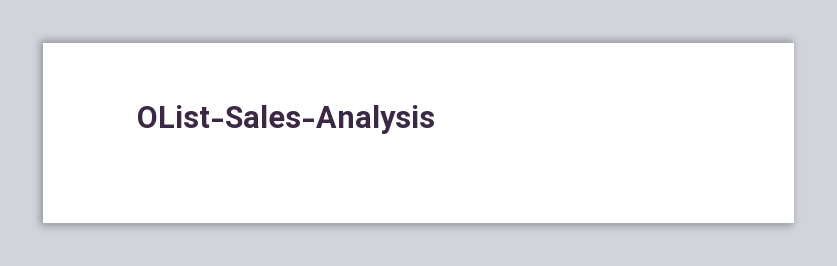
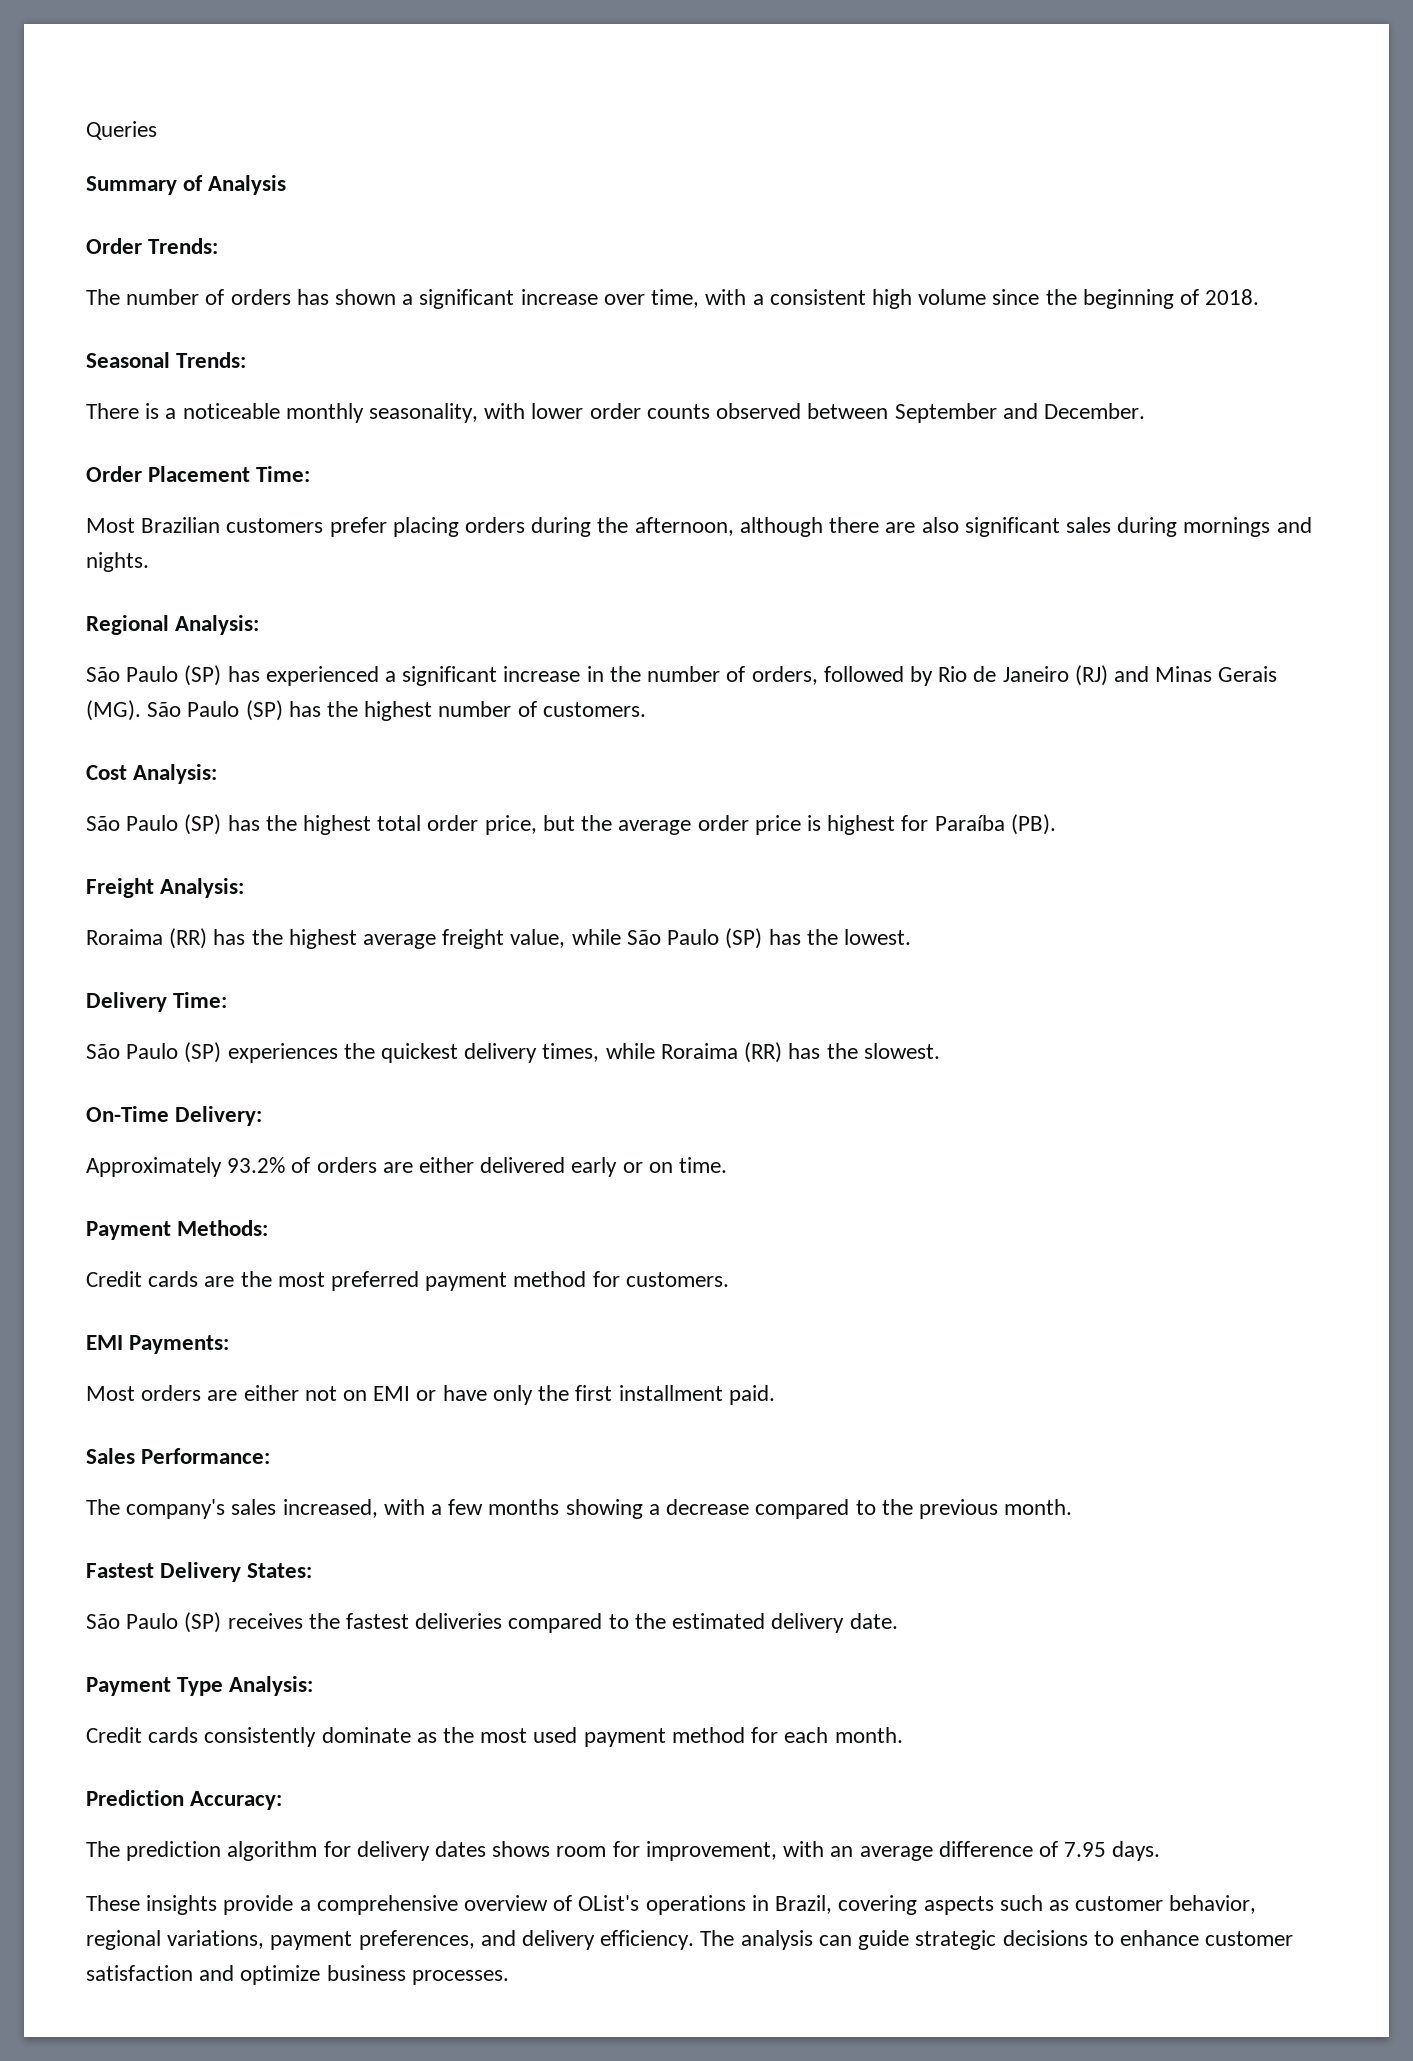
- OList-Sales-Analysis
+ Queries
+ Summary of Analysis
+ Order Trends:
+ The number of orders has shown a significant increase over time, with a consistent high volume since the beginning of 2018.
+ Seasonal Trends:
+ There is a noticeable monthly seasonality, with lower order counts observed between September and December.
+ Order Placement Time:
+ Most Brazilian customers prefer placing orders during the afternoon, although there are also significant sales during mornings and nights.
+ Regional Analysis:
+ São Paulo (SP) has experienced a significant increase in the number of orders, followed by Rio de Janeiro (RJ) and Minas Gerais (MG). São Paulo (SP) has the highest number of customers.
+ Cost Analysis:
+ São Paulo (SP) has the highest total order price, but the average order price is highest for Paraíba (PB).
+ Freight Analysis:
+ Roraima (RR) has the highest average freight value, while São Paulo (SP) has the lowest.
+ Delivery Time:
+ São Paulo (SP) experiences the quickest delivery times, while Roraima (RR) has the slowest.
+ On-Time Delivery:
+ Approximately 93.2% of orders are either delivered early or on time.
+ Payment Methods:
+ Credit cards are the most preferred payment method for customers.
+ EMI Payments:
+ Most orders are either not on EMI or have only the first installment paid.
+ Sales Performance:
+ The company's sales increased, with a few months showing a decrease compared to the previous month.
+ Fastest Delivery States:
+ São Paulo (SP) receives the fastest deliveries compared to the estimated delivery date.
+ Payment Type Analysis:
+ Credit cards consistently dominate as the most used payment method for each month.
+ Prediction Accuracy:
+ The prediction algorithm for delivery dates shows room for improvement, with an average difference of 7.95 days.
+ These insights provide a comprehensive overview of OList's operations in Brazil, covering aspects such as customer behavior, regional variations, payment preferences, and delivery efficiency. The analysis can guide strategic decisions to enhance customer satisfaction and optimize business processes.

